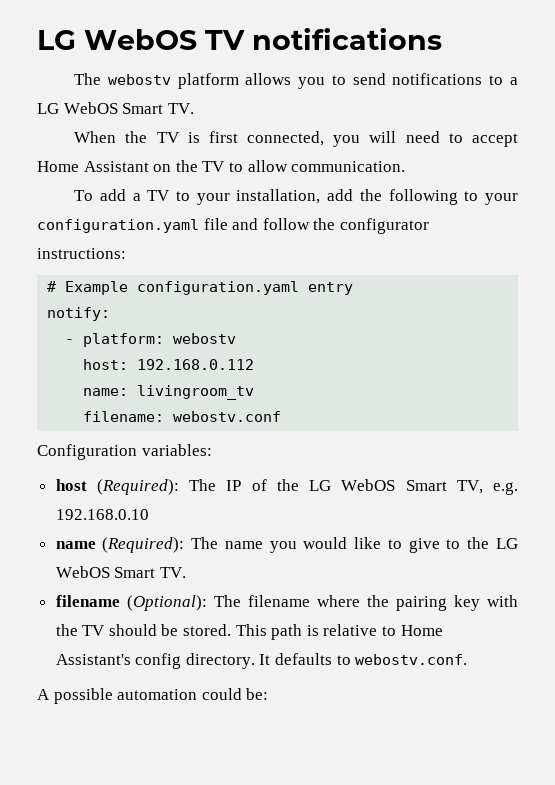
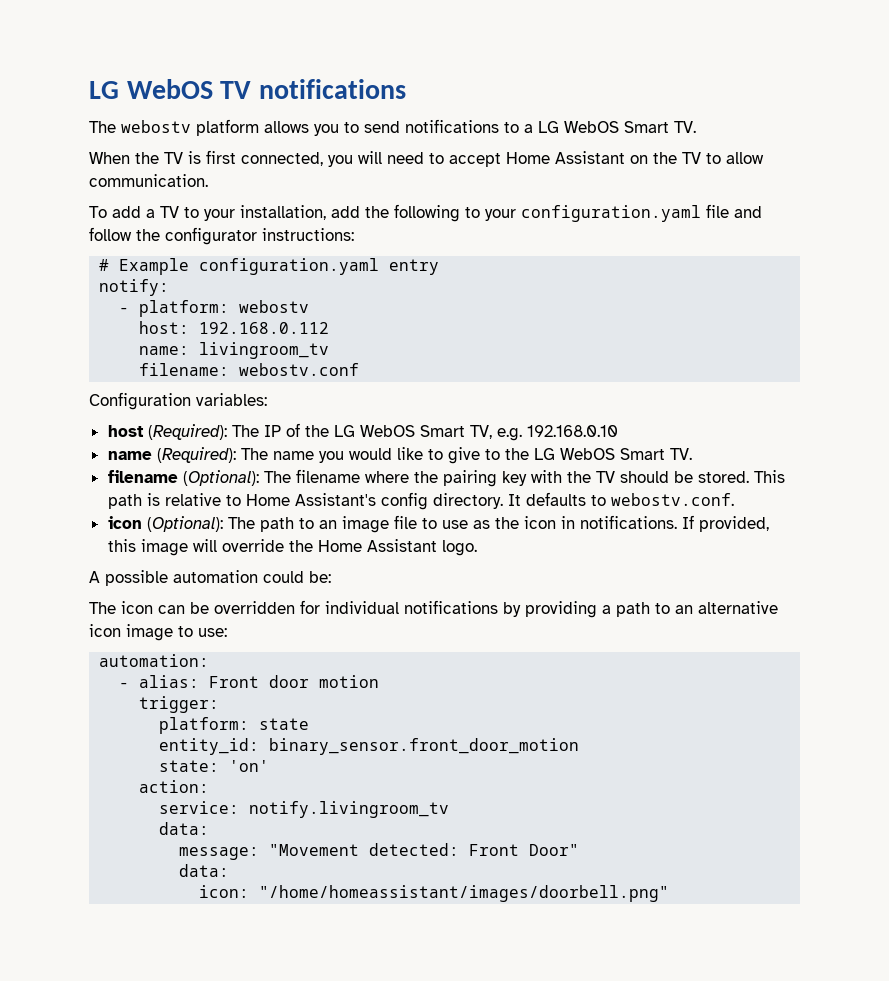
+ icon (Optional): The path to an image file to use as the icon in notifications. If provided, this image will override the Home Assistant logo.
+ The icon can be overridden for individual notifications by providing a path to an alternative icon image to use:
+ automation:
+ - alias: Front door motion
+ trigger:
+ platform: state
+ entity_id: binary_sensor.front_door_motion
+ state: 'on'
+ action:
+ service: notify.livingroom_tv
+ data:
+ message: "Movement detected: Front Door"
+ data:
+ icon: "/home/homeassistant/images/doorbell.png"

